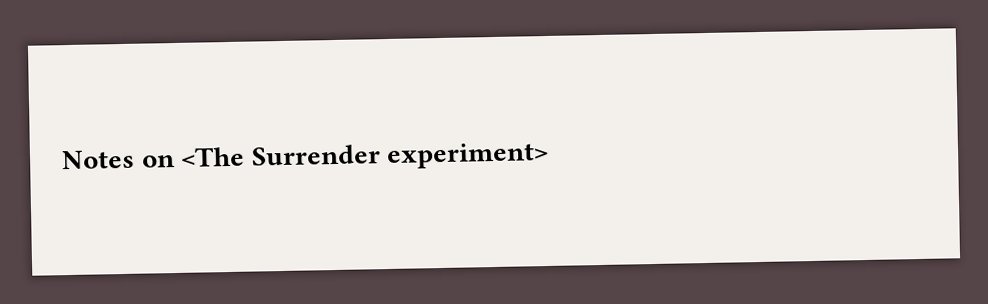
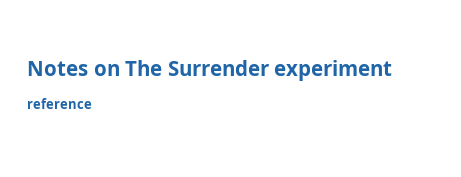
- Notes on <The Surrender experiment>
+ Notes on The Surrender experiment
+ reference

